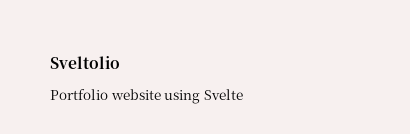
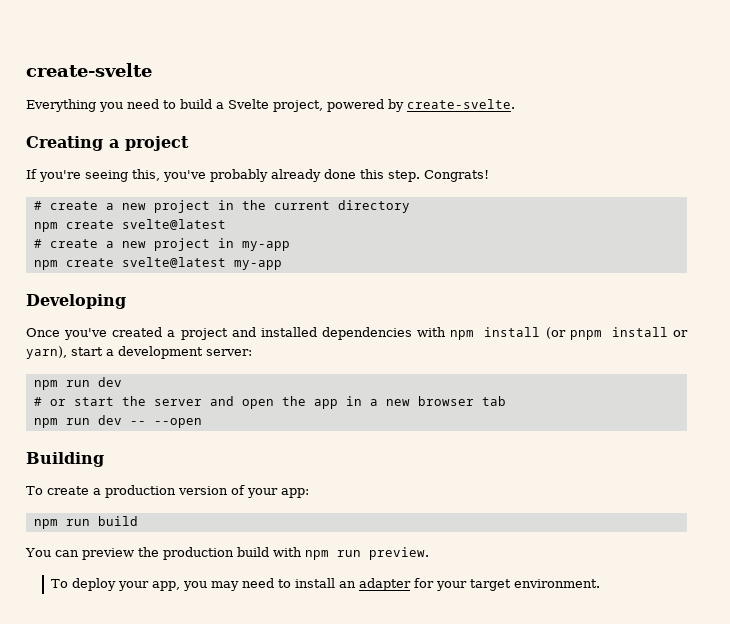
- Sveltolio
- Portfolio website using Svelte
+ create-svelte
+ Everything you need to build a Svelte project, powered by create-svelte.
+ Creating a project
+ If you're seeing this, you've probably already done this step. Congrats!
+ # create a new project in the current directory
+ npm create svelte@latest
+ # create a new project in my-app
+ npm create svelte@latest my-app
+ Developing
+ Once you've created a project and installed dependencies with npm install (or pnpm install or yarn), start a development server:
+ npm run dev
+ # or start the server and open the app in a new browser tab
+ npm run dev -- --open
+ Building
+ To create a production version of your app:
+ npm run build
+ You can preview the production build with npm run preview.
+ To deploy your app, you may need to install an adapter for your target environment.

